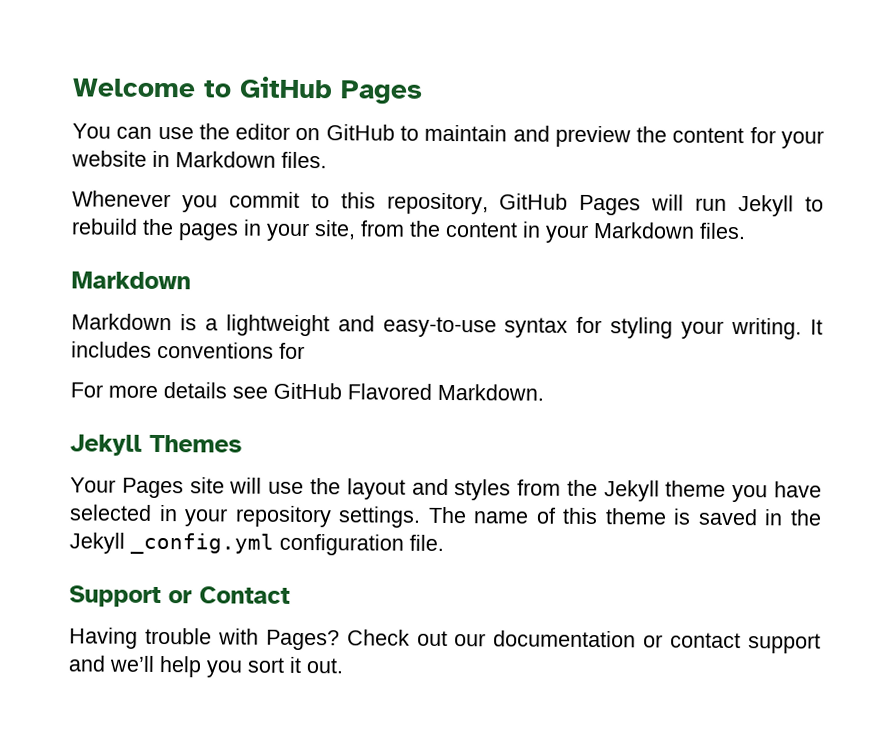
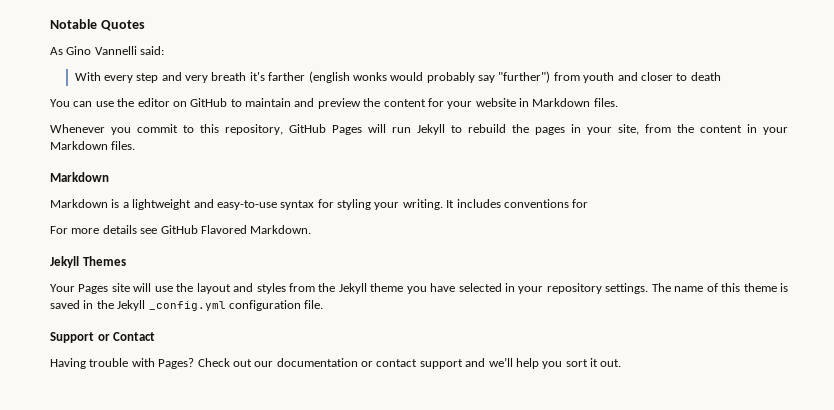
- Welcome to GitHub Pages
+ Notable Quotes
+ As Gino Vannelli said:
+ With every step and very breath it's farther (english wonks would probably say "further") from youth and closer to death

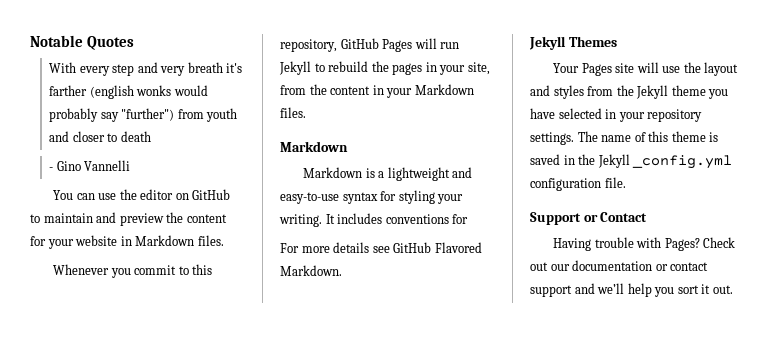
- As Gino Vannelli said:
+ - Gino Vannelli

